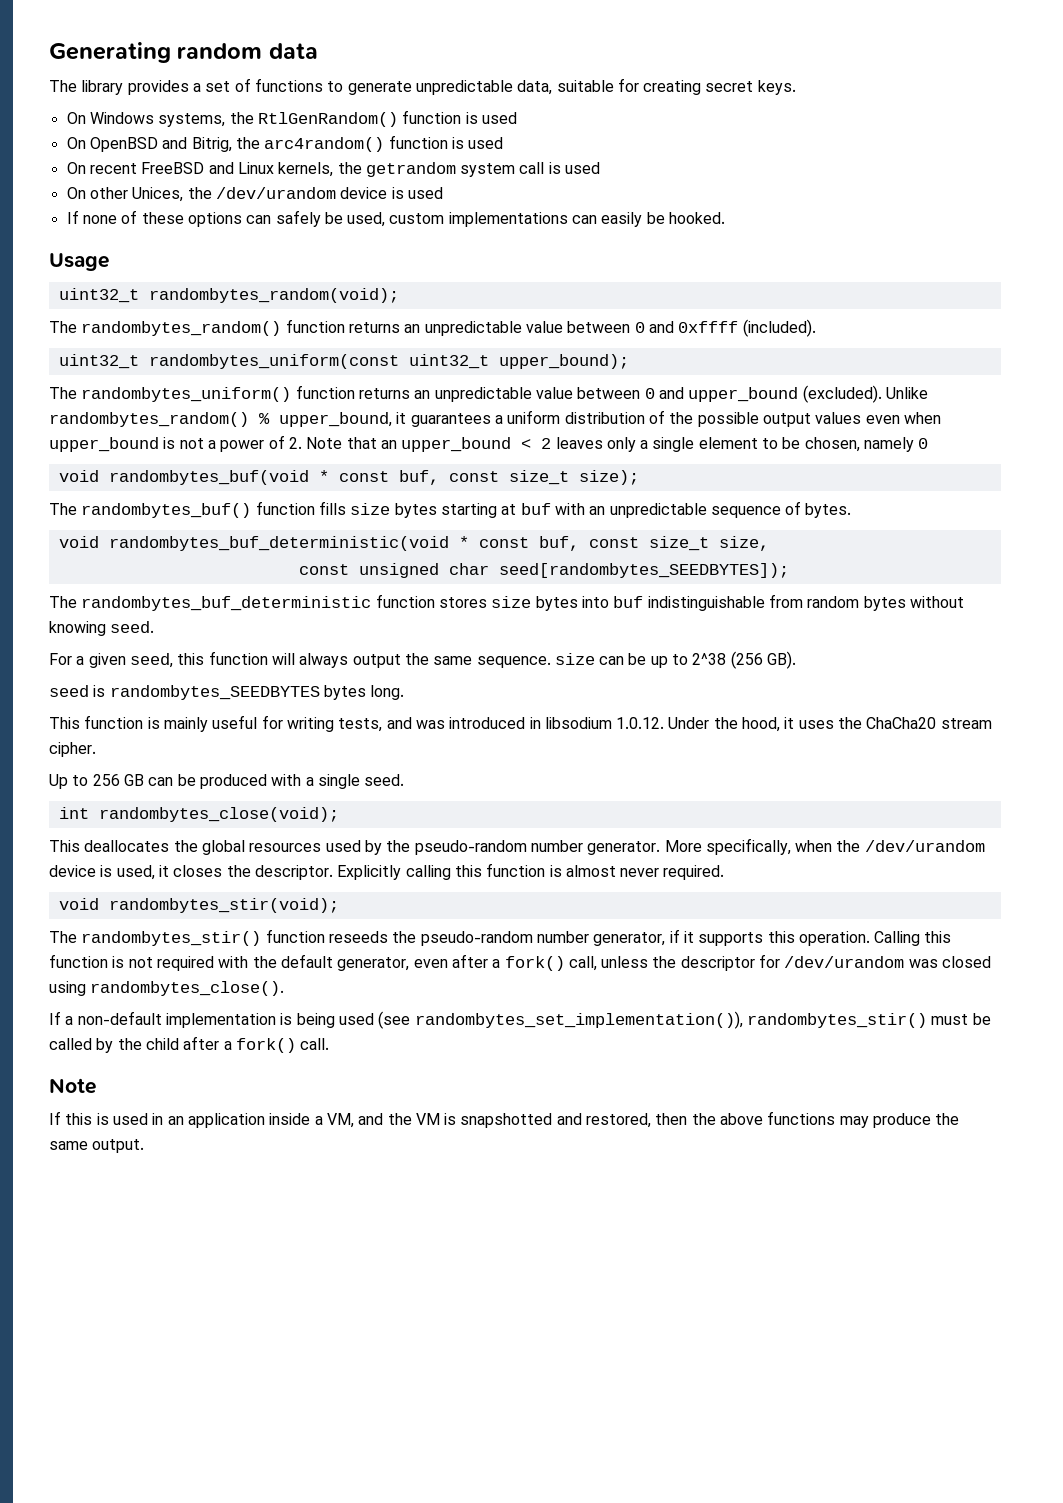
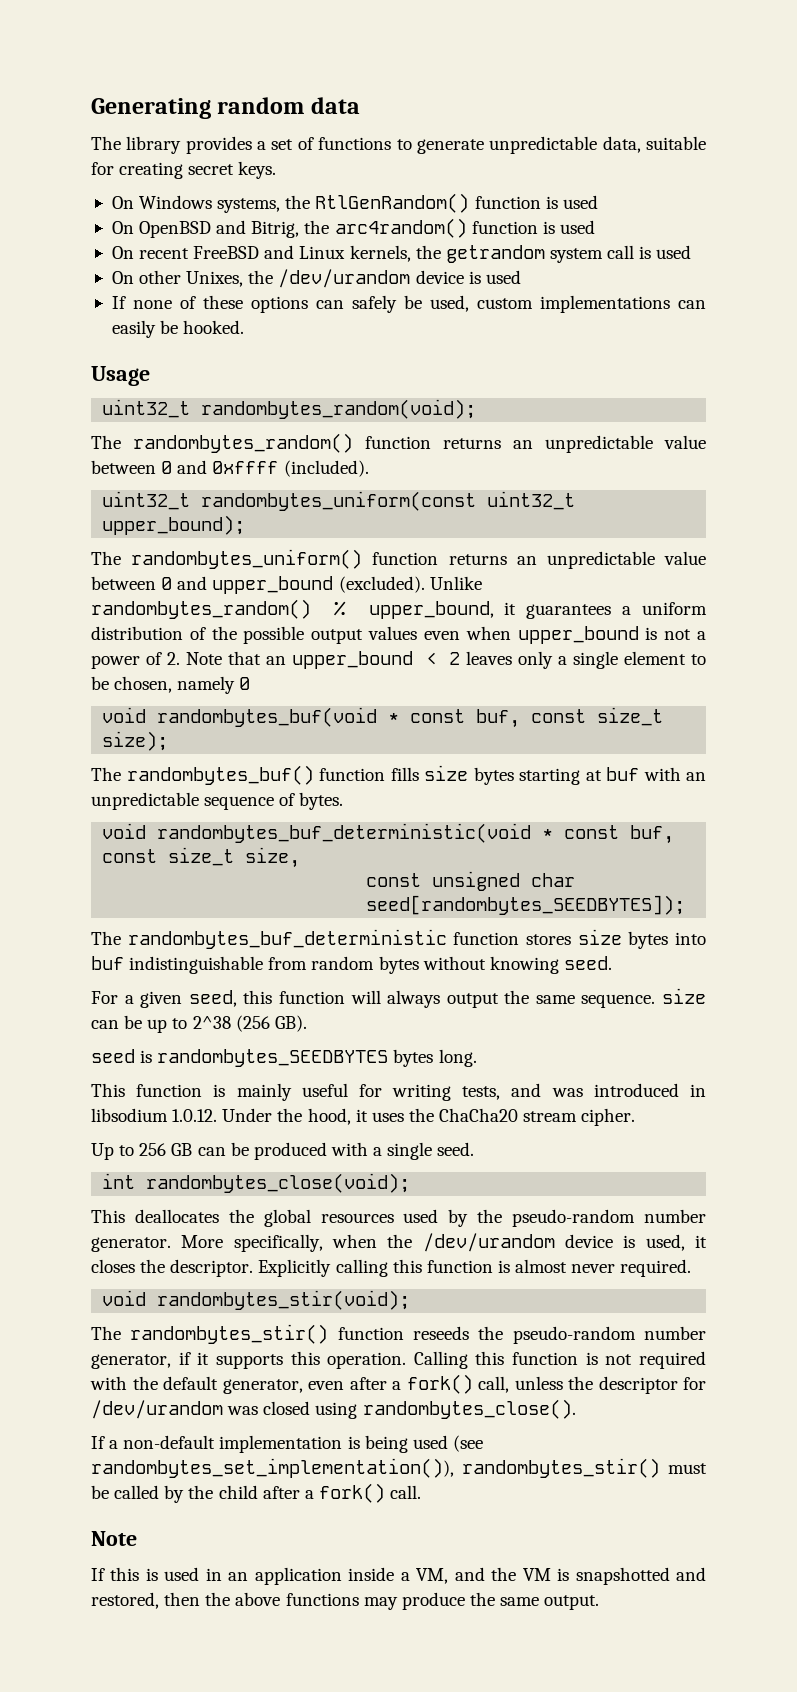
- On other Unices, the /dev/urandom device is used
+ On other Unixes, the /dev/urandom device is used

